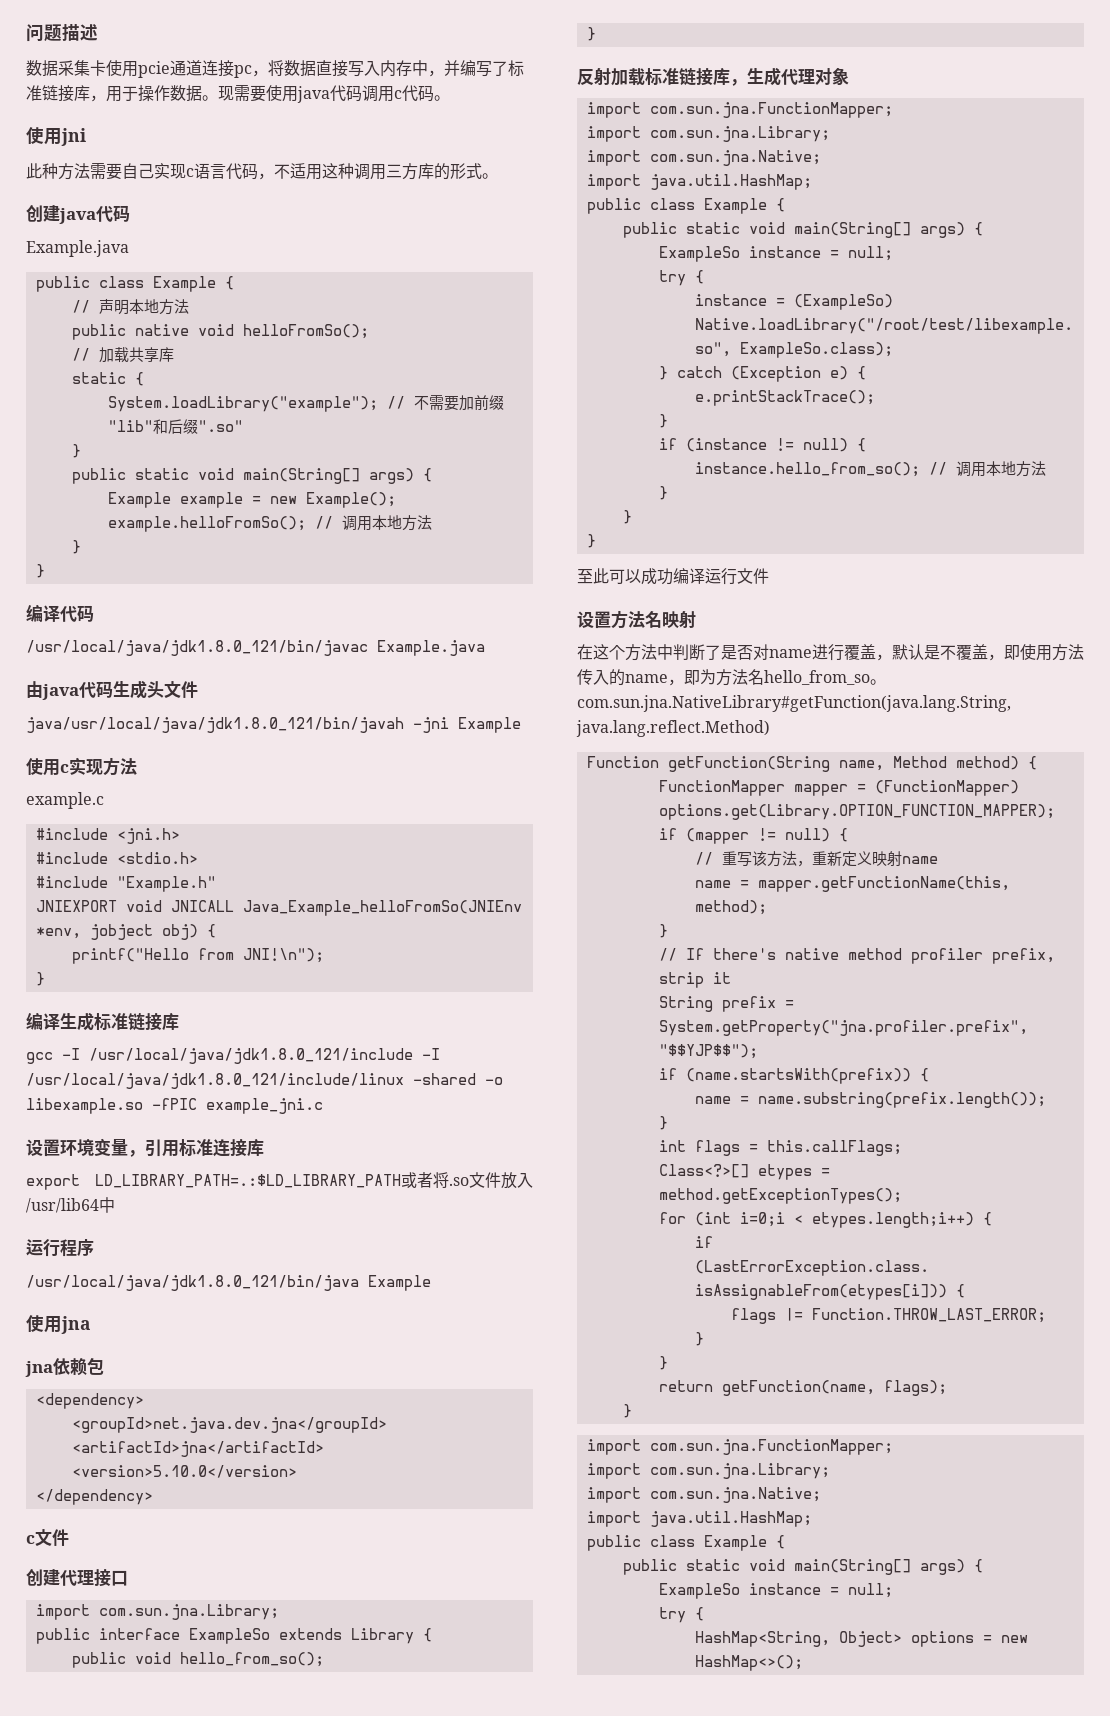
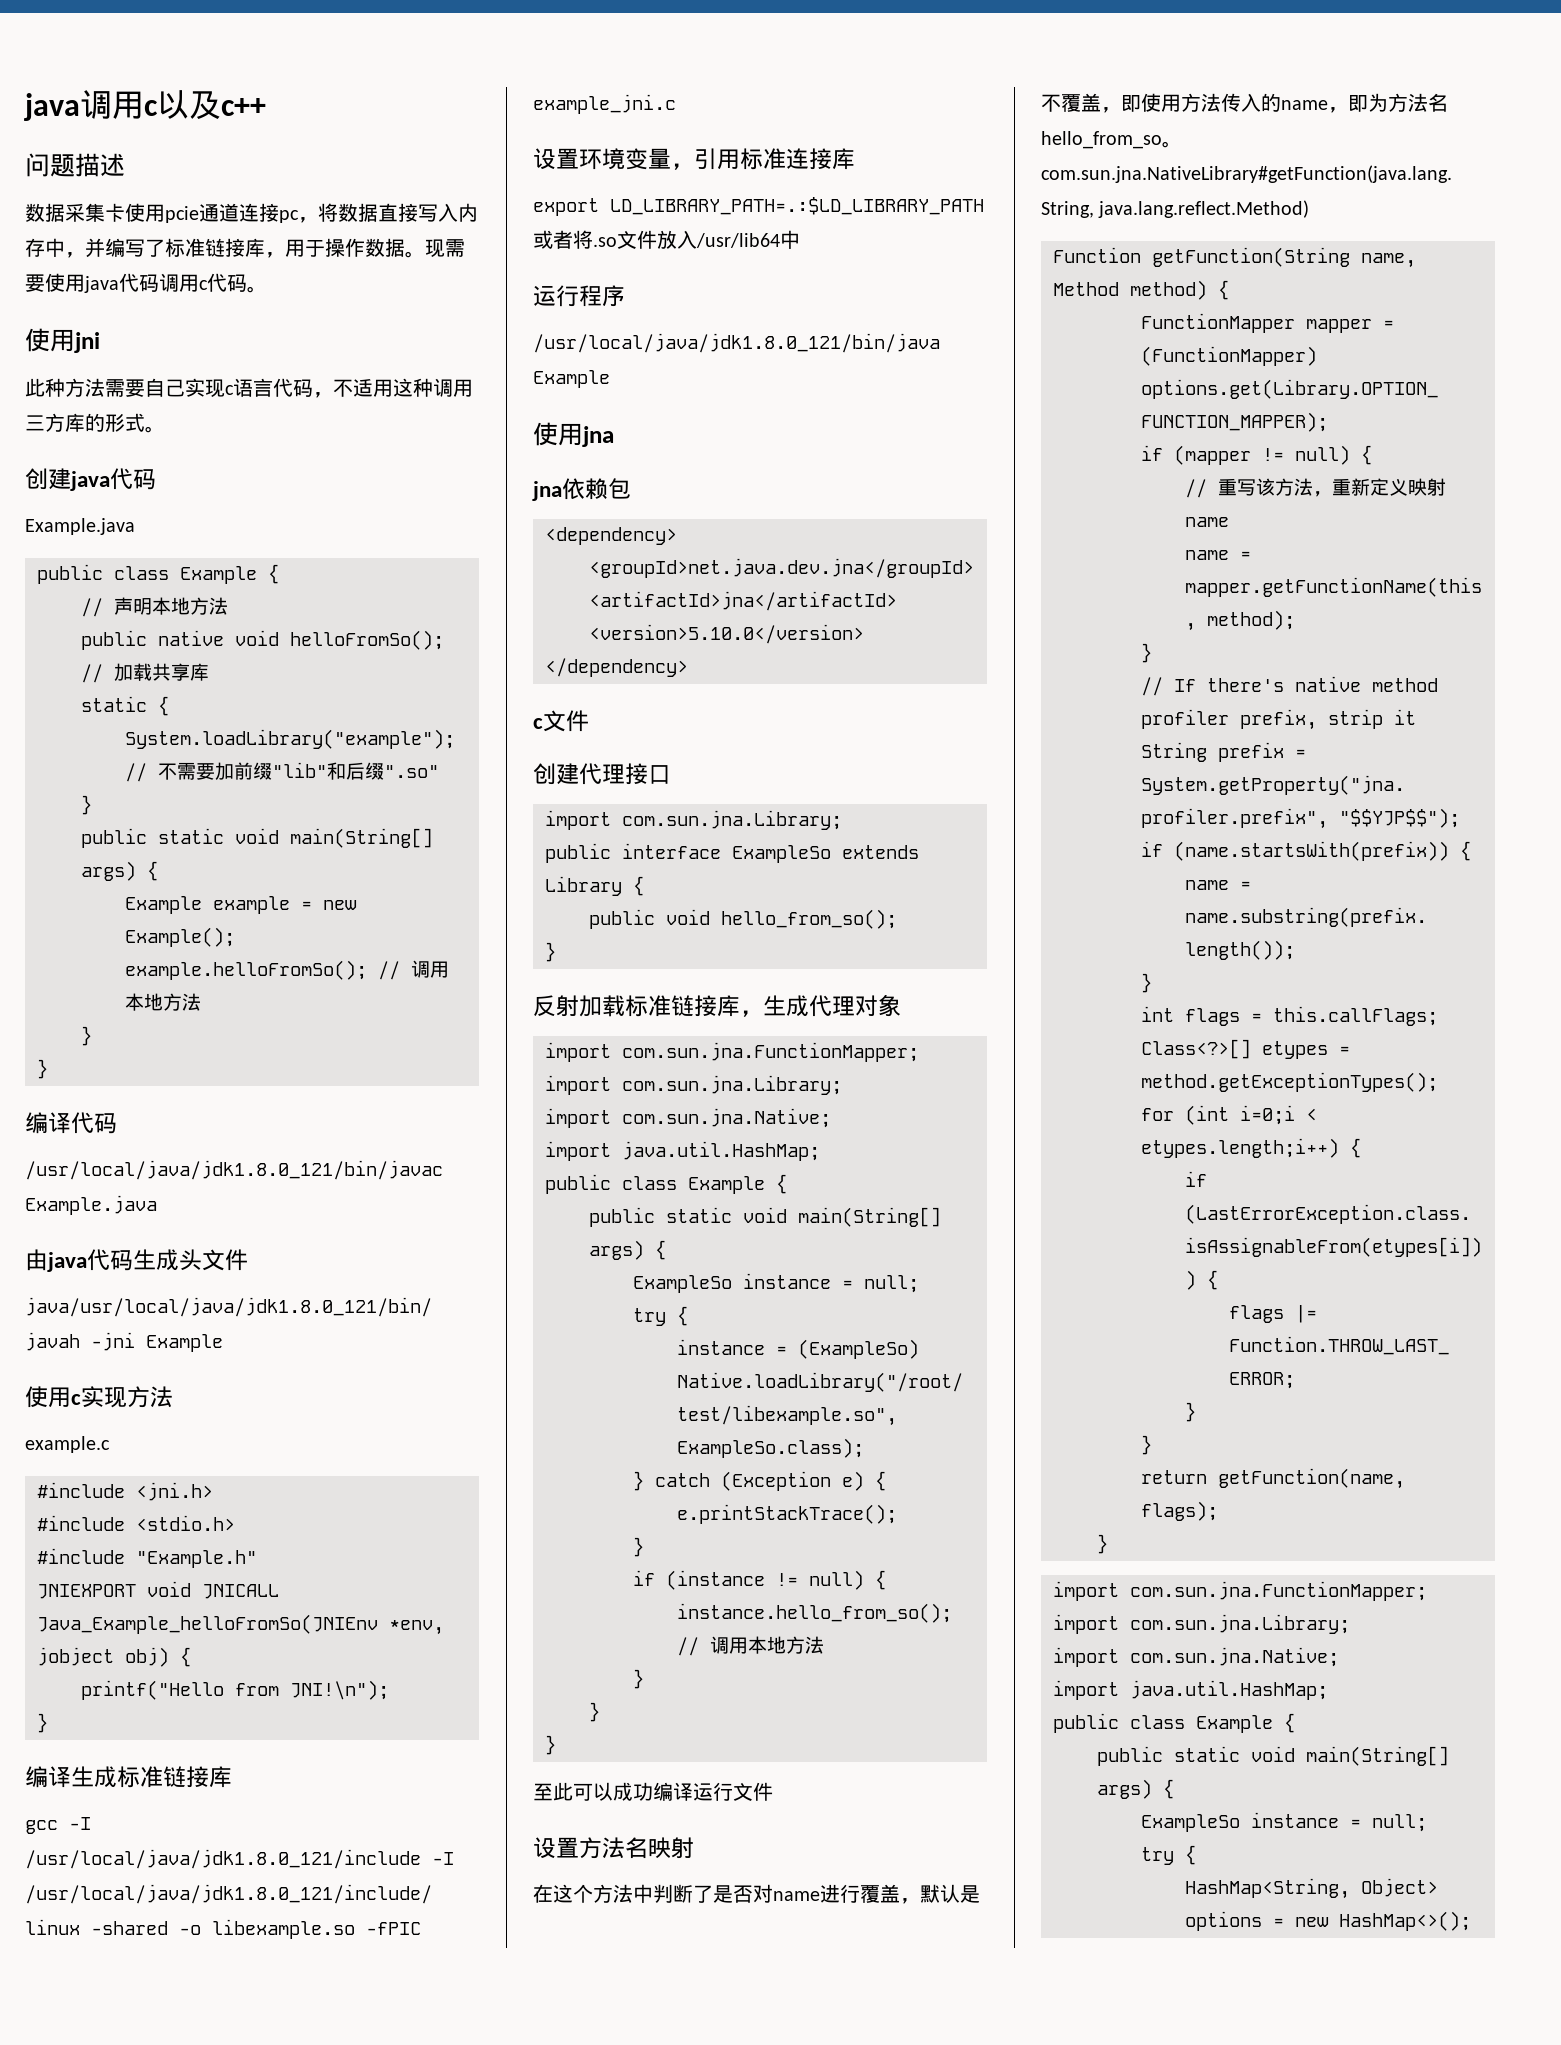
+ java调用c以及c++

